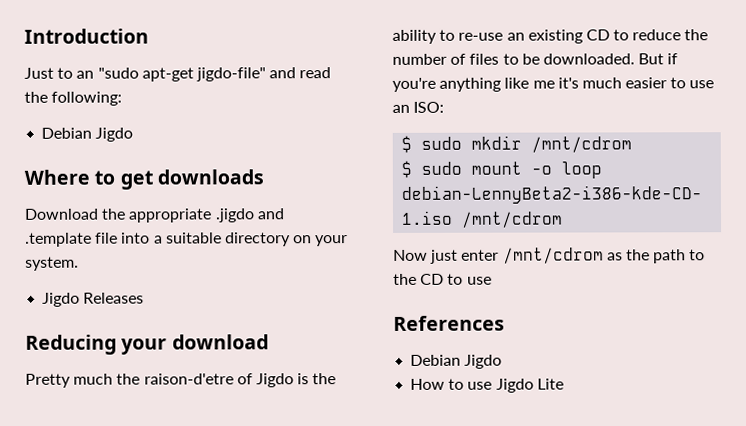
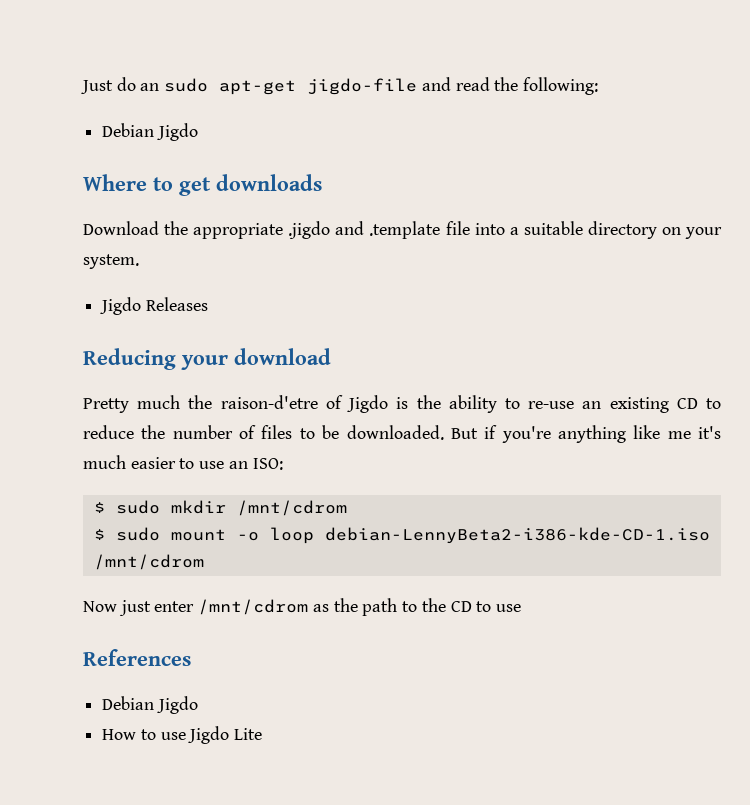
- Introduction
- Just to an "sudo apt-get jigdo-file" and read the following:
+ Just do an sudo apt-get jigdo-file and read the following:

